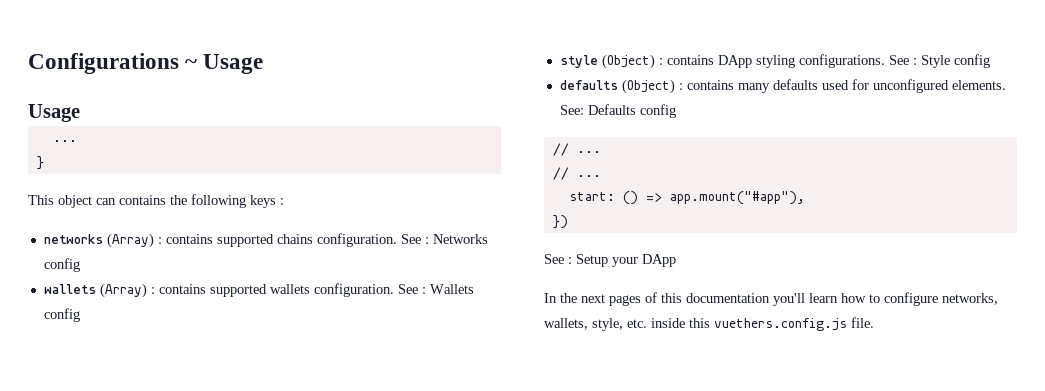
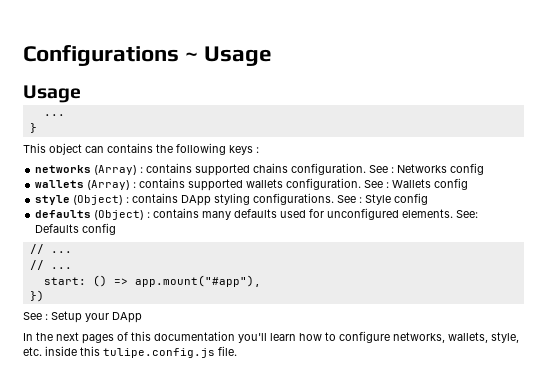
- In the next pages of this documentation you'll learn how to configure networks, wallets, style, etc. inside this vuethers.config.js file.
+ In the next pages of this documentation you'll learn how to configure networks, wallets, style, etc. inside this tulipe.config.js file.

